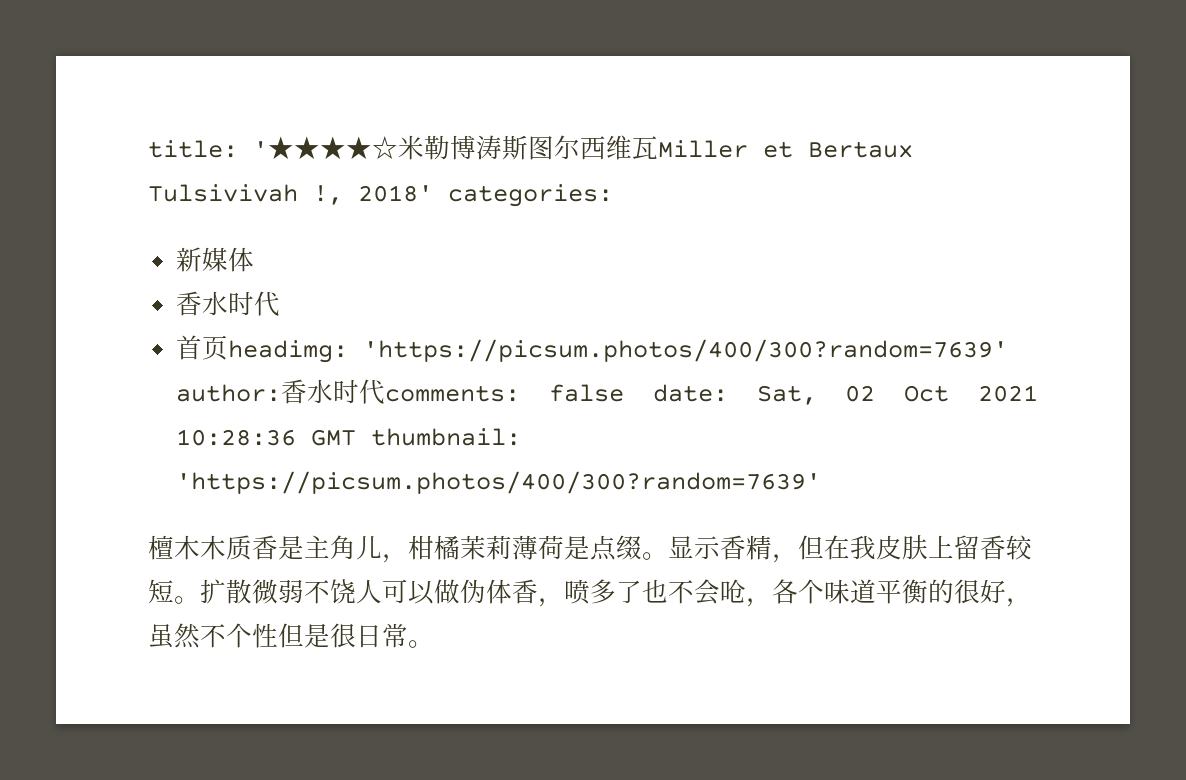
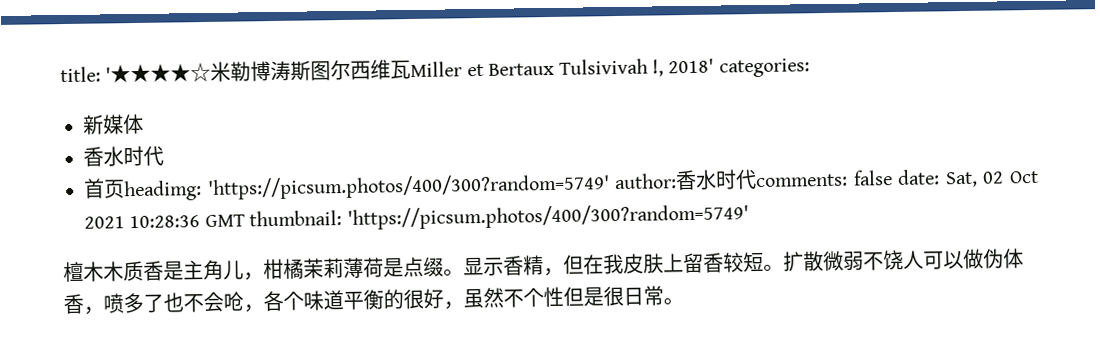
- 首页headimg: 'https://picsum.photos/400/300?random=7639' author:香水时代comments: false date: Sat, 02 Oct 2021 10:28:36 GMT thumbnail: 'https://picsum.photos/400/300?random=7639'
+ 首页headimg: 'https://picsum.photos/400/300?random=5749' author:香水时代comments: false date: Sat, 02 Oct 2021 10:28:36 GMT thumbnail: 'https://picsum.photos/400/300?random=5749'

